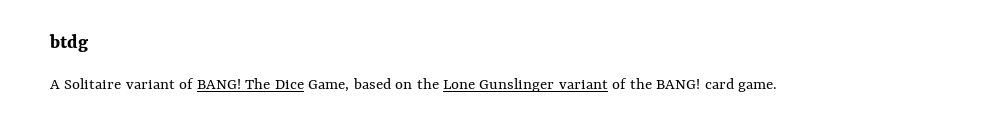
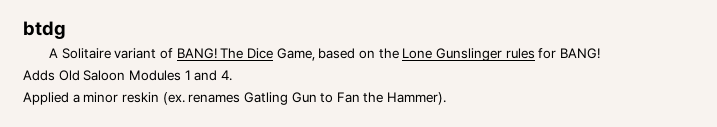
- The Dice Game, based on the Lone Gunslinger variant of the BANG! card game.
+ The Dice Game, based on the Lone Gunslinger rules for BANG!
+ Adds Old Saloon Modules 1 and 4.
+ Applied a minor reskin (ex. renames Gatling Gun to Fan the Hammer).

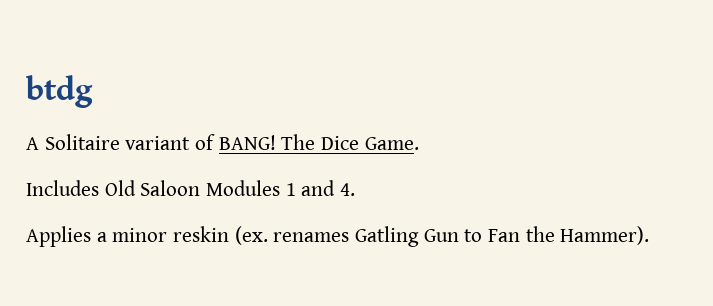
- The Dice Game, based on the Lone Gunslinger rules for BANG!
- Adds Old Saloon Modules 1 and 4.
+ The Dice Game.
+ Includes Old Saloon Modules 1 and 4.
- Applied a minor reskin (ex. renames Gatling Gun to Fan the Hammer).
+ Applies a minor reskin (ex. renames Gatling Gun to Fan the Hammer).

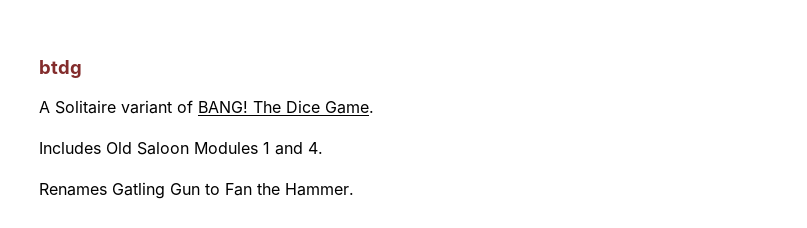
- Applies a minor reskin (ex. renames Gatling Gun to Fan the Hammer).
+ Renames Gatling Gun to Fan the Hammer.

